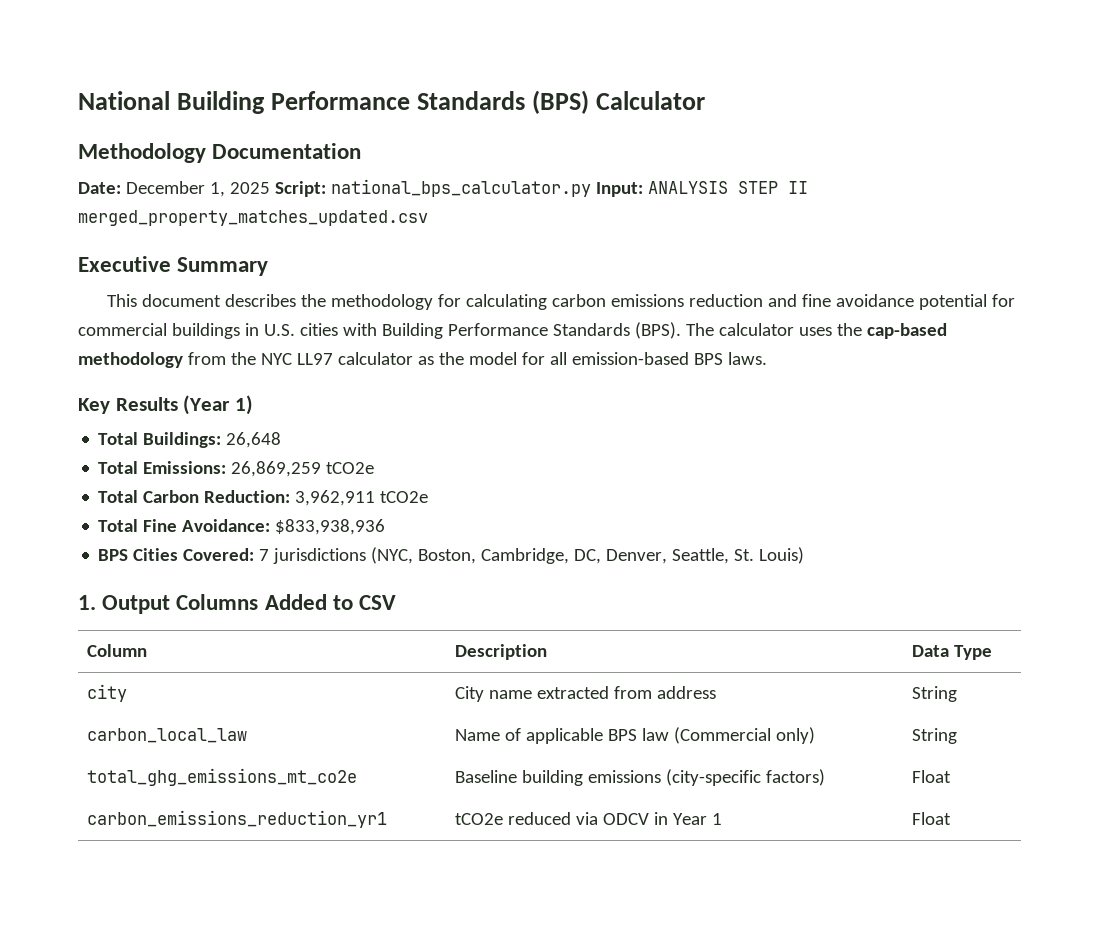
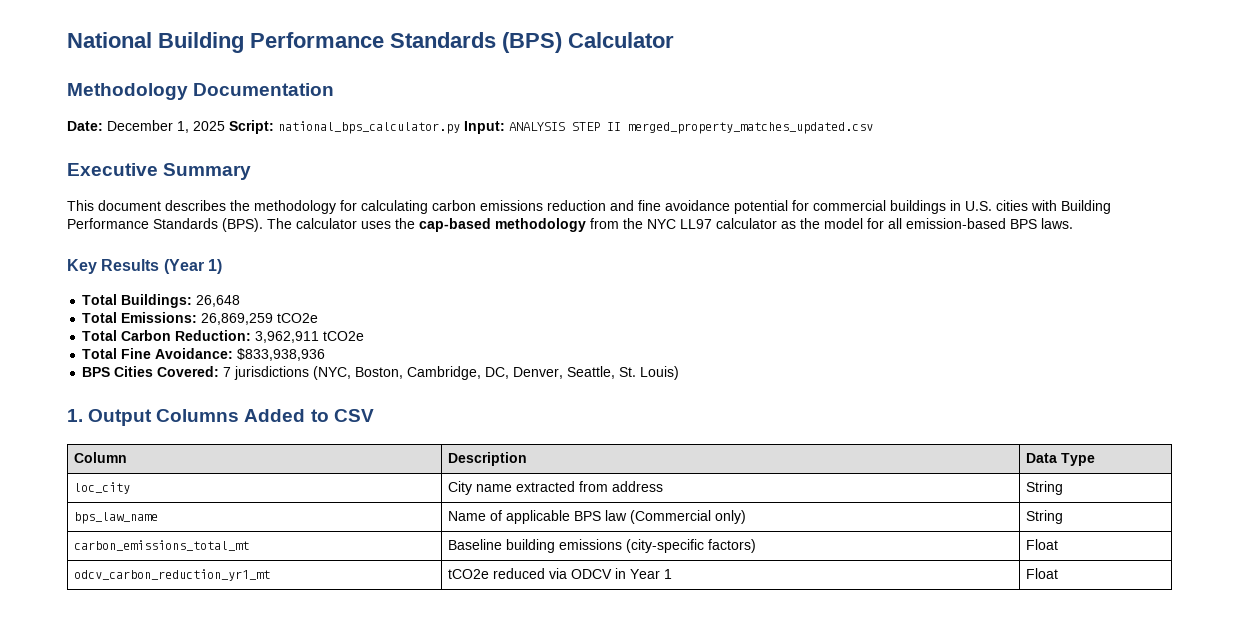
- city | City name extracted from address | String
+ loc_city | City name extracted from address | String
- carbon_local_law | Name of applicable BPS law (Commercial only) | String
+ bps_law_name | Name of applicable BPS law (Commercial only) | String
- total_ghg_emissions_mt_co2e | Baseline building emissions (city-specific factors) | Float
+ carbon_emissions_total_mt | Baseline building emissions (city-specific factors) | Float
- carbon_emissions_reduction_yr1 | tCO2e reduced via ODCV in Year 1 | Float
+ odcv_carbon_reduction_yr1_mt | tCO2e reduced via ODCV in Year 1 | Float

